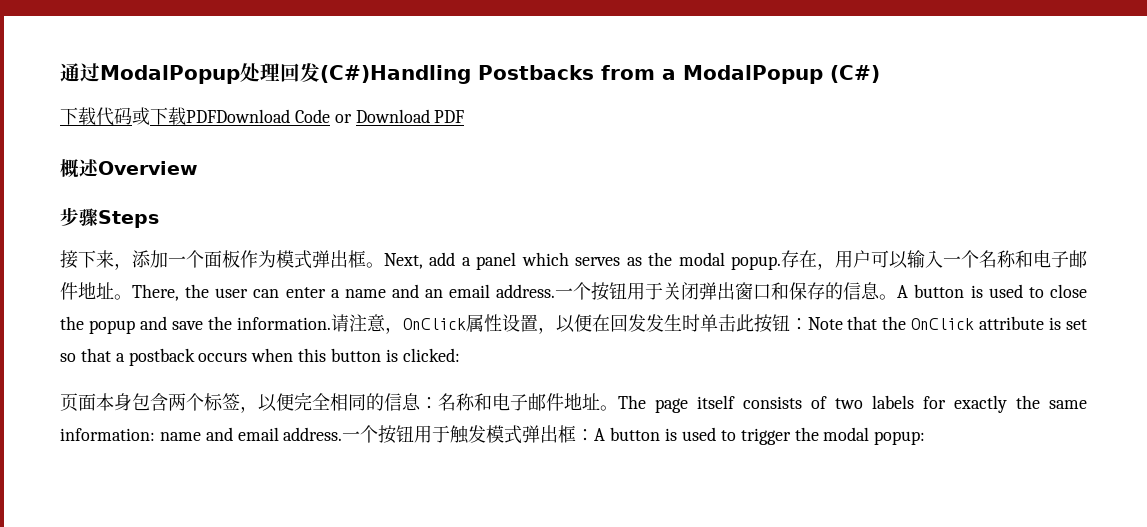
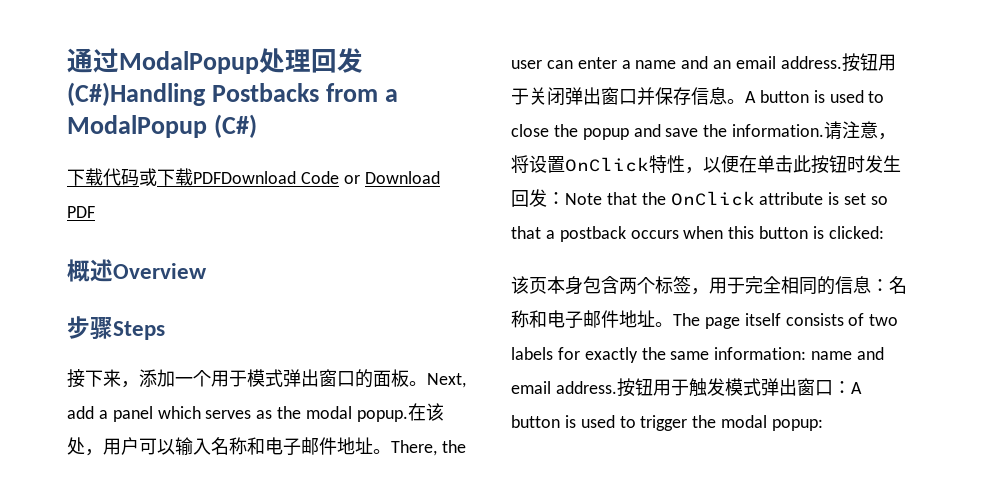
- 接下来，添加一个面板作为模式弹出框。
+ 接下来，添加一个用于模式弹出窗口的面板。
- 存在，用户可以输入一个名称和电子邮件地址。
+ 在该处，用户可以输入名称和电子邮件地址。
- 一个按钮用于关闭弹出窗口和保存的信息。
+ 按钮用于关闭弹出窗口并保存信息。
- 请注意，OnClick属性设置，以便在回发发生时单击此按钮：Note that the OnClick attribute is set so that a postback occurs when this button is clicked:
+ 请注意，将设置OnClick特性，以便在单击此按钮时发生回发：Note that the OnClick attribute is set so that a postback occurs when this button is clicked:
- 页面本身包含两个标签，以便完全相同的信息：名称和电子邮件地址。
+ 该页本身包含两个标签，用于完全相同的信息：名称和电子邮件地址。
- 一个按钮用于触发模式弹出框：A button is used to trigger the modal popup:
+ 按钮用于触发模式弹出窗口：A button is used to trigger the modal popup:

